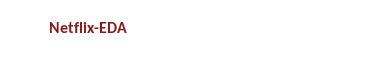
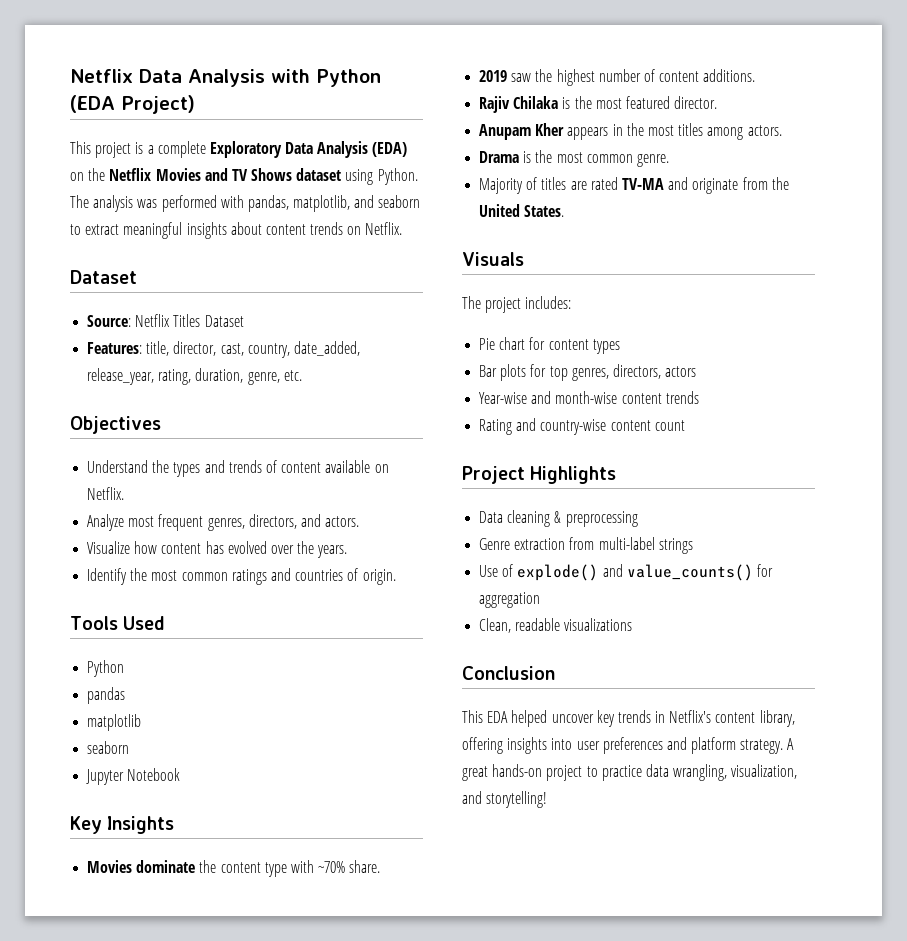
- Netflix-EDA
+ Netflix Data Analysis with Python (EDA Project)
+ This project is a complete Exploratory Data Analysis (EDA) on the Netflix Movies and TV Shows dataset using Python. The analysis was performed with pandas, matplotlib, and seaborn to extract meaningful insights about content trends on Netflix.
+ Dataset
+ Source: Netflix Titles Dataset
+ Features: title, director, cast, country, date_added, release_year, rating, duration, genre, etc.
+ Objectives
+ Understand the types and trends of content available on Netflix.
+ Analyze most frequent genres, directors, and actors.
+ Visualize how content has evolved over the years.
+ Identify the most common ratings and countries of origin.
+ Tools Used
+ Python
+ pandas
+ matplotlib
+ seaborn
+ Jupyter Notebook
+ Key Insights
+ Movies dominate the content type with ~70% share.
+ 2019 saw the highest number of content additions.
+ Rajiv Chilaka is the most featured director.
+ Anupam Kher appears in the most titles among actors.
+ Drama is the most common genre.
+ Majority of titles are rated TV-MA and originate from the United States.
+ Visuals
+ The project includes:
+ Pie chart for content types
+ Bar plots for top genres, directors, actors
+ Year-wise and month-wise content trends
+ Rating and country-wise content count
+ Project Highlights
+ Data cleaning & preprocessing
+ Genre extraction from multi-label strings
+ Use of explode() and value_counts() for aggregation
+ Clean, readable visualizations
+ Conclusion
+ This EDA helped uncover key trends in Netflix's content library, offering insights into user preferences and platform strategy. A great hands-on project to practice data wrangling, visualization, and storytelling!

